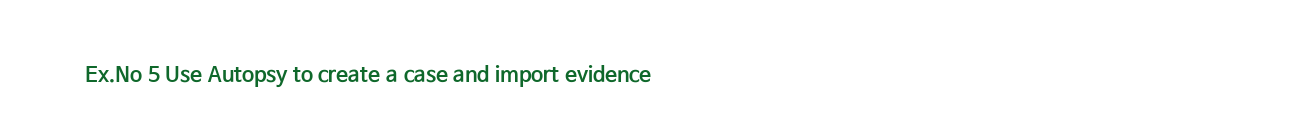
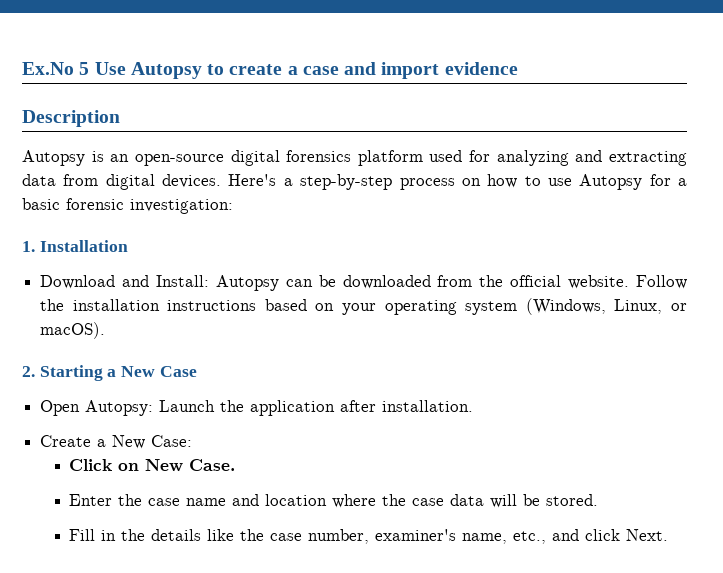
+ Description
+ Autopsy is an open-source digital forensics platform used for analyzing and extracting data from digital devices. Here's a step-by-step process on how to use Autopsy for a basic forensic investigation:
+ 1. Installation
+ Download and Install: Autopsy can be downloaded from the official website. Follow the installation instructions based on your operating system (Windows, Linux, or macOS).
+ 2. Starting a New Case
+ Open Autopsy: Launch the application after installation.
+ Create a New Case:
+ Click on New Case.
+ Enter the case name and location where the case data will be stored.
+ Fill in the details like the case number, examiner's name, etc., and click Next.

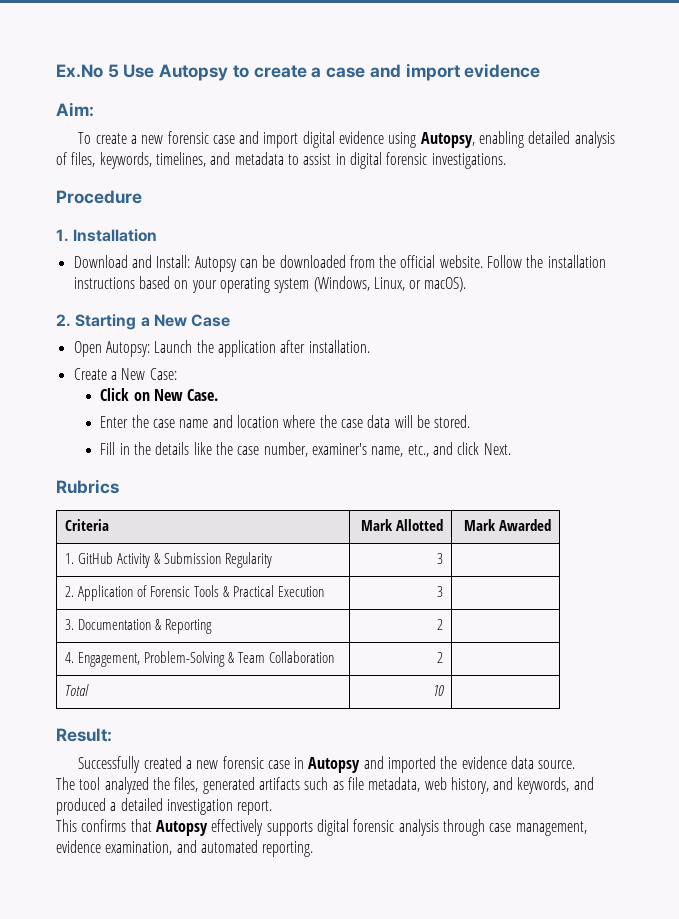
- Description
- Autopsy is an open-source digital forensics platform used for analyzing and extracting data from digital devices. Here's a step-by-step process on how to use Autopsy for a basic forensic investigation:
+ Aim:
+ To create a new forensic case and import digital evidence using Autopsy, enabling detailed analysis of files, keywords, timelines, and metadata to assist in digital forensic investigations.
+ Procedure
+ Rubrics
+ Criteria | Mark Allotted | Mark Awarded
+ 1. GitHub Activity & Submission Regularity | 3 |
+ 2. Application of Forensic Tools & Practical Execution | 3 |
+ 3. Documentation & Reporting | 2 |
+ 4. Engagement, Problem-Solving & Team Collaboration | 2 |
+ Total | 10 |
+ Result:
+ Successfully created a new forensic case in Autopsy and imported the evidence data source.
+ The tool analyzed the files, generated artifacts such as file metadata, web history, and keywords, and produced a detailed investigation report.
+ This confirms that Autopsy effectively supports digital forensic analysis through case management, evidence examination, and automated reporting.

